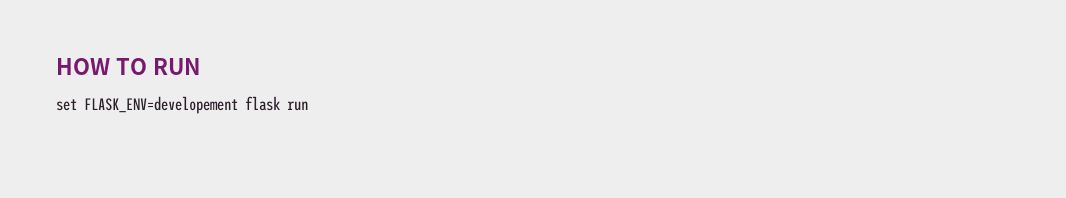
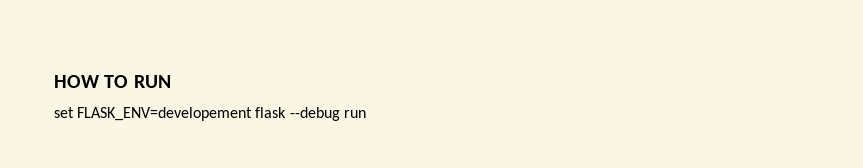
- set FLASK_ENV=developement flask run
+ set FLASK_ENV=developement flask --debug run

